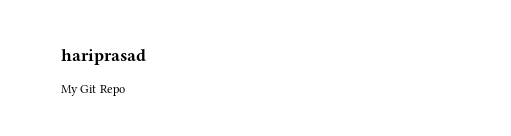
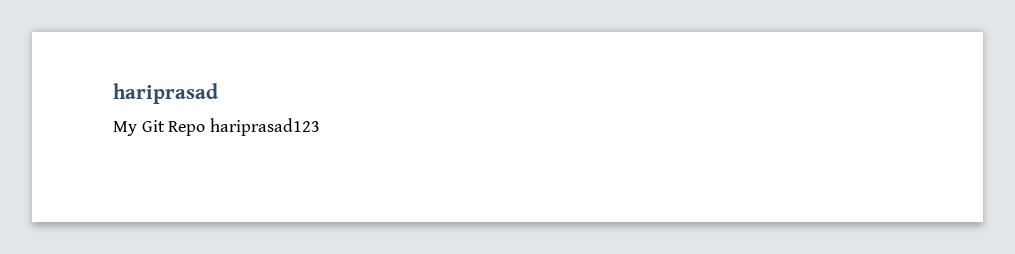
- My Git Repo
+ My Git Repo hariprasad123

